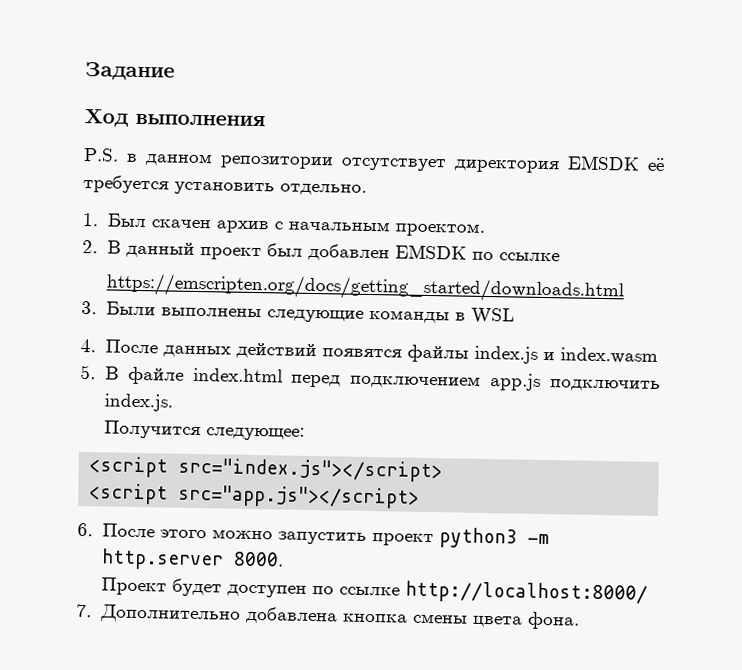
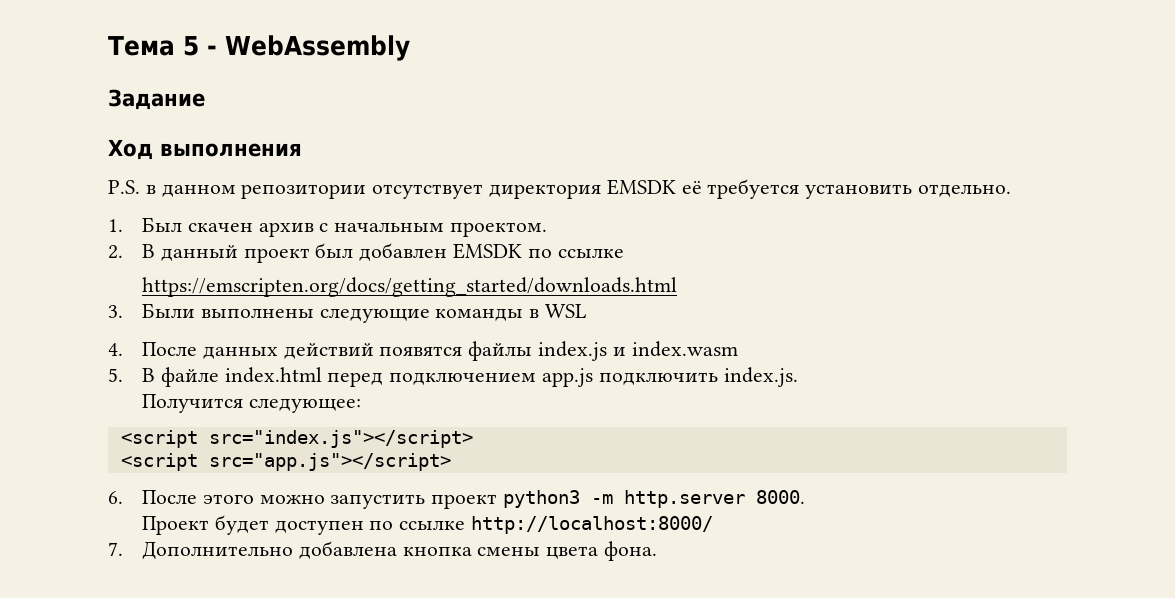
+ Тема 5 - WebAssembly

